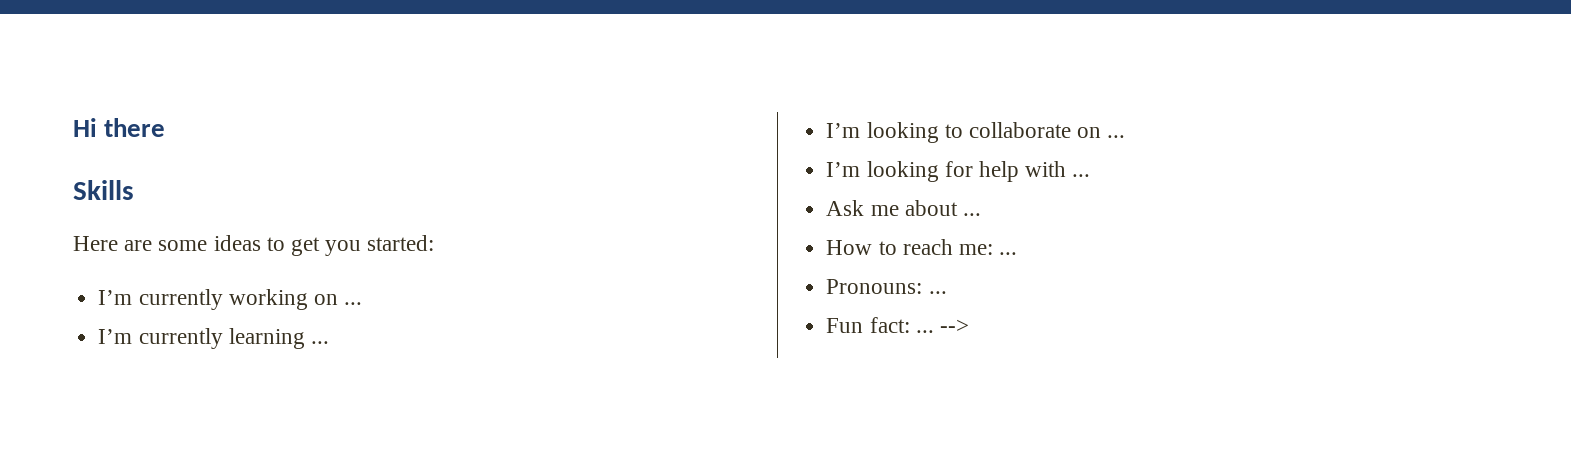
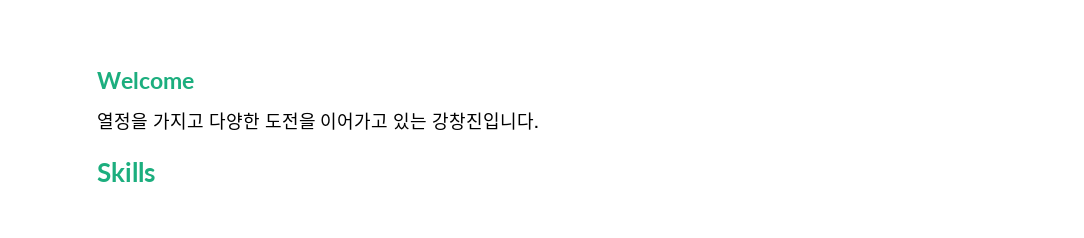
- Hi there
+ Welcome
+ 열정을 가지고 다양한 도전을 이어가고 있는 강창진입니다.
  Skills
- Here are some ideas to get you started:
- I’m currently working on ...
- I’m currently learning ...
- I’m looking to collaborate on ...
- I’m looking for help with ...
- Ask me about ...
- How to reach me: ...
- Pronouns: ...
- Fun fact: ... -->

